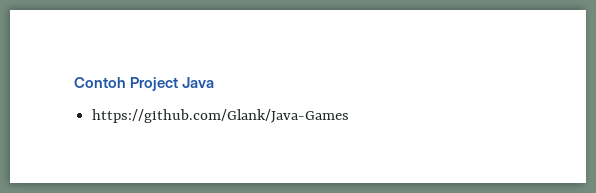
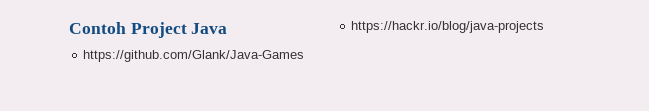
+ https://hackr.io/blog/java-projects

